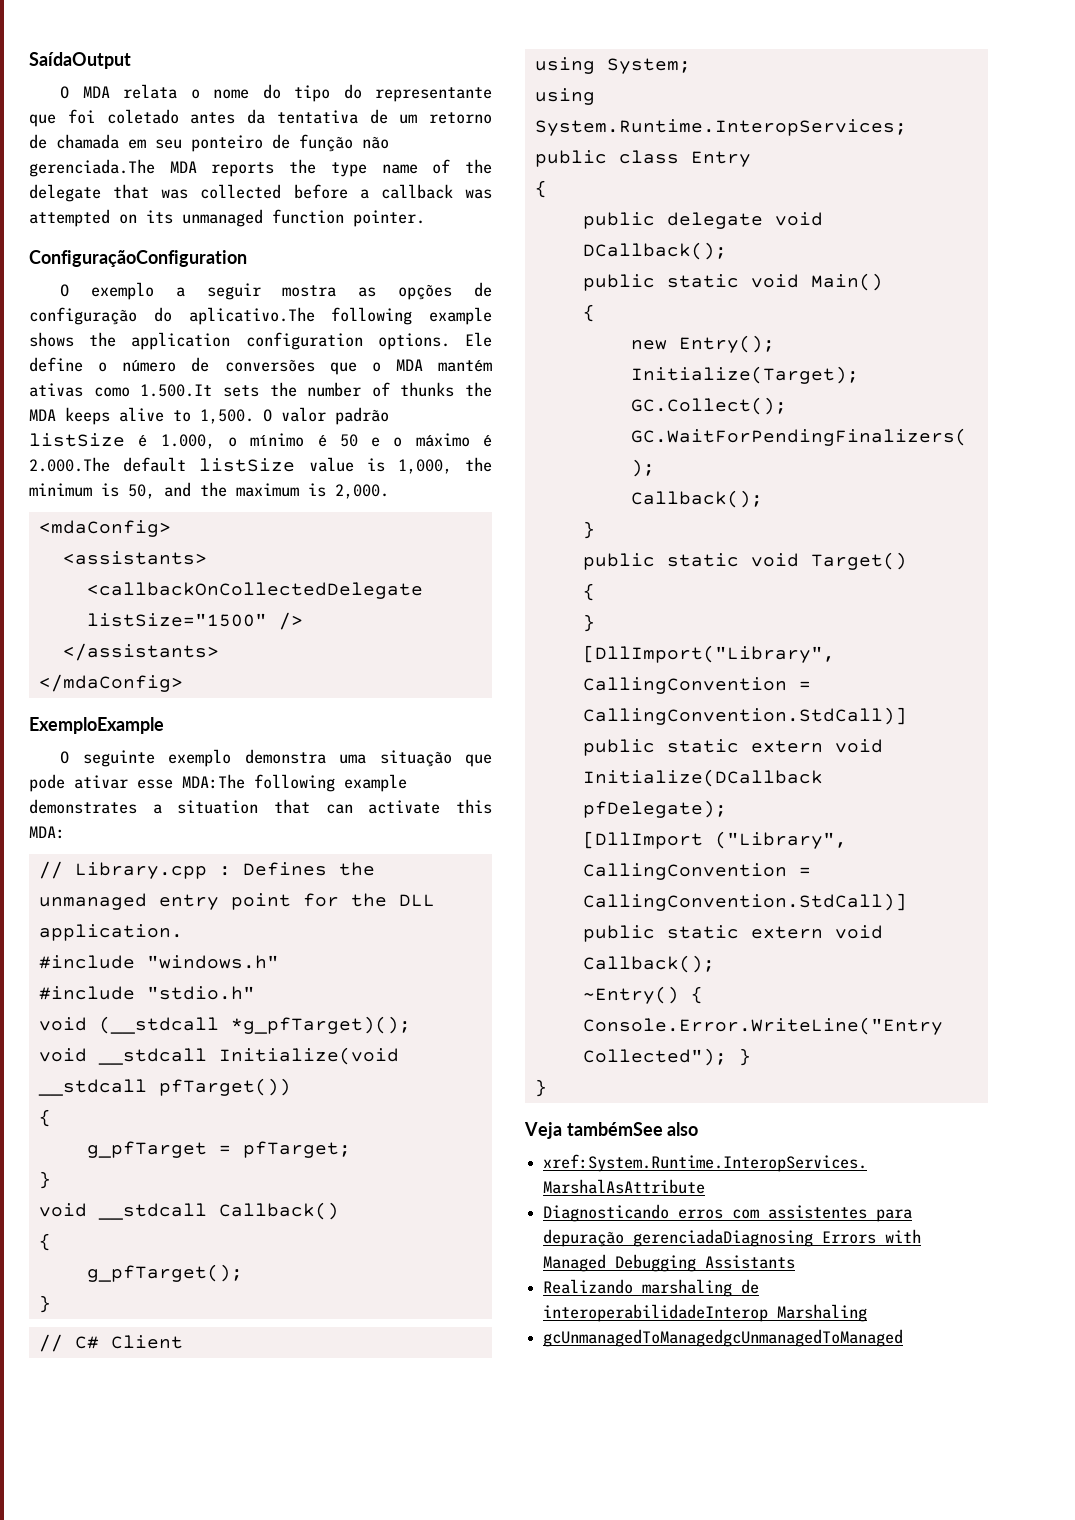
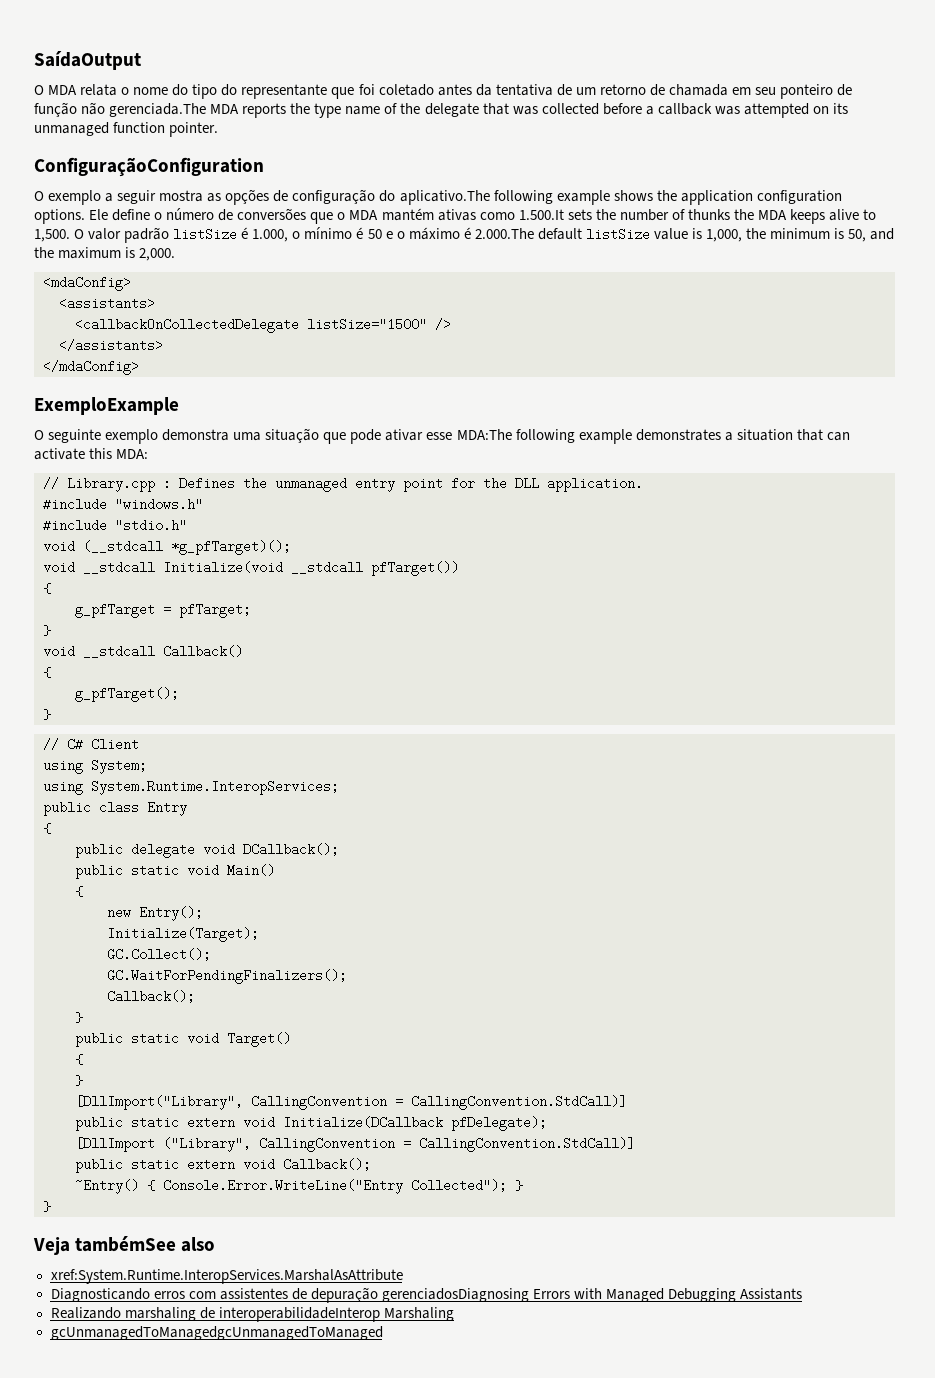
- Diagnosticando erros com assistentes para depuração gerenciadaDiagnosing Errors with Managed Debugging Assistants
+ Diagnosticando erros com assistentes de depuração gerenciadosDiagnosing Errors with Managed Debugging Assistants

